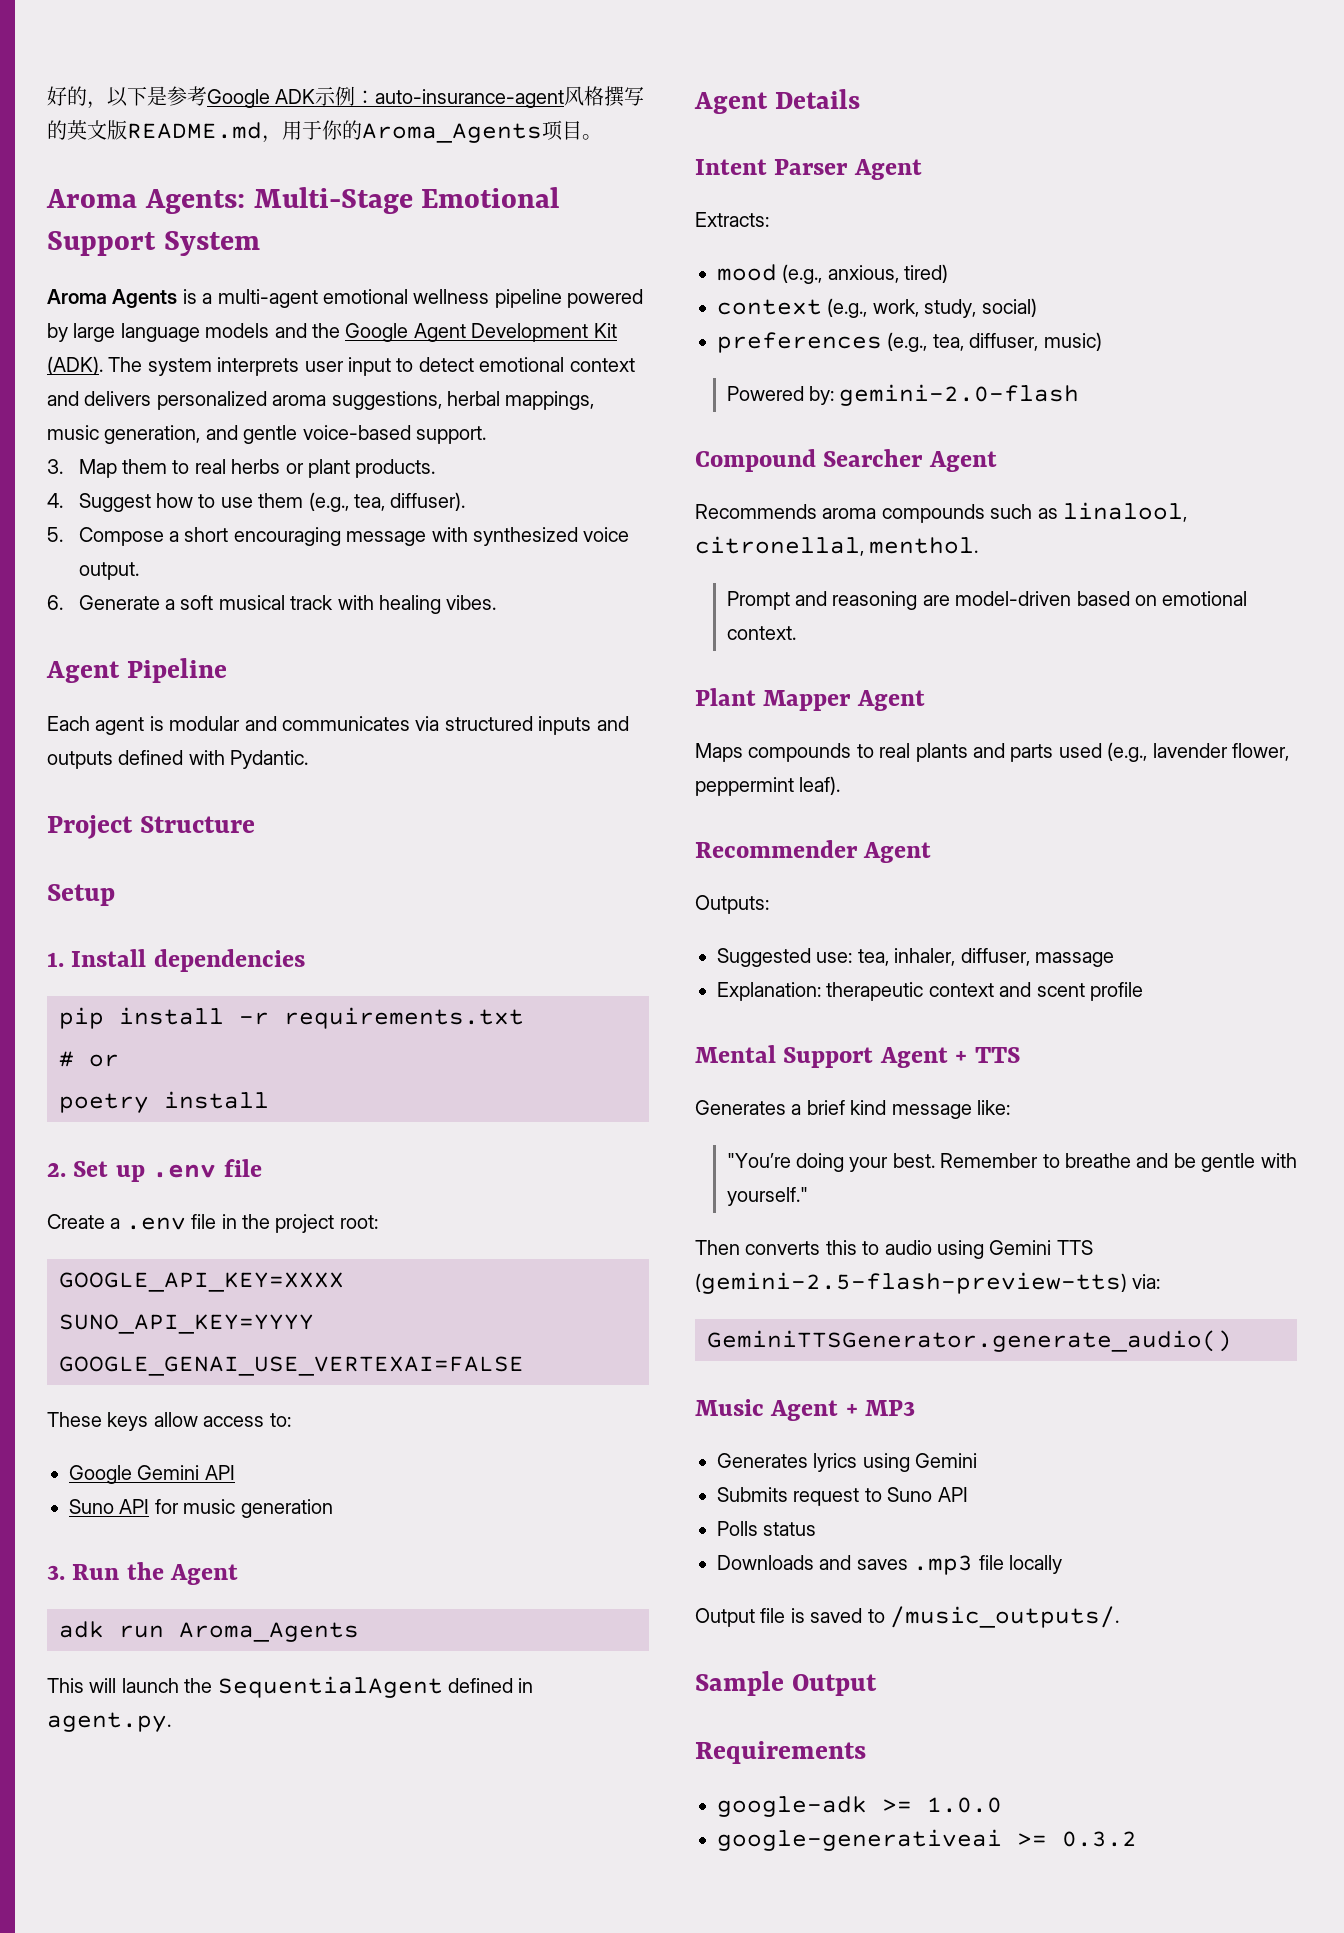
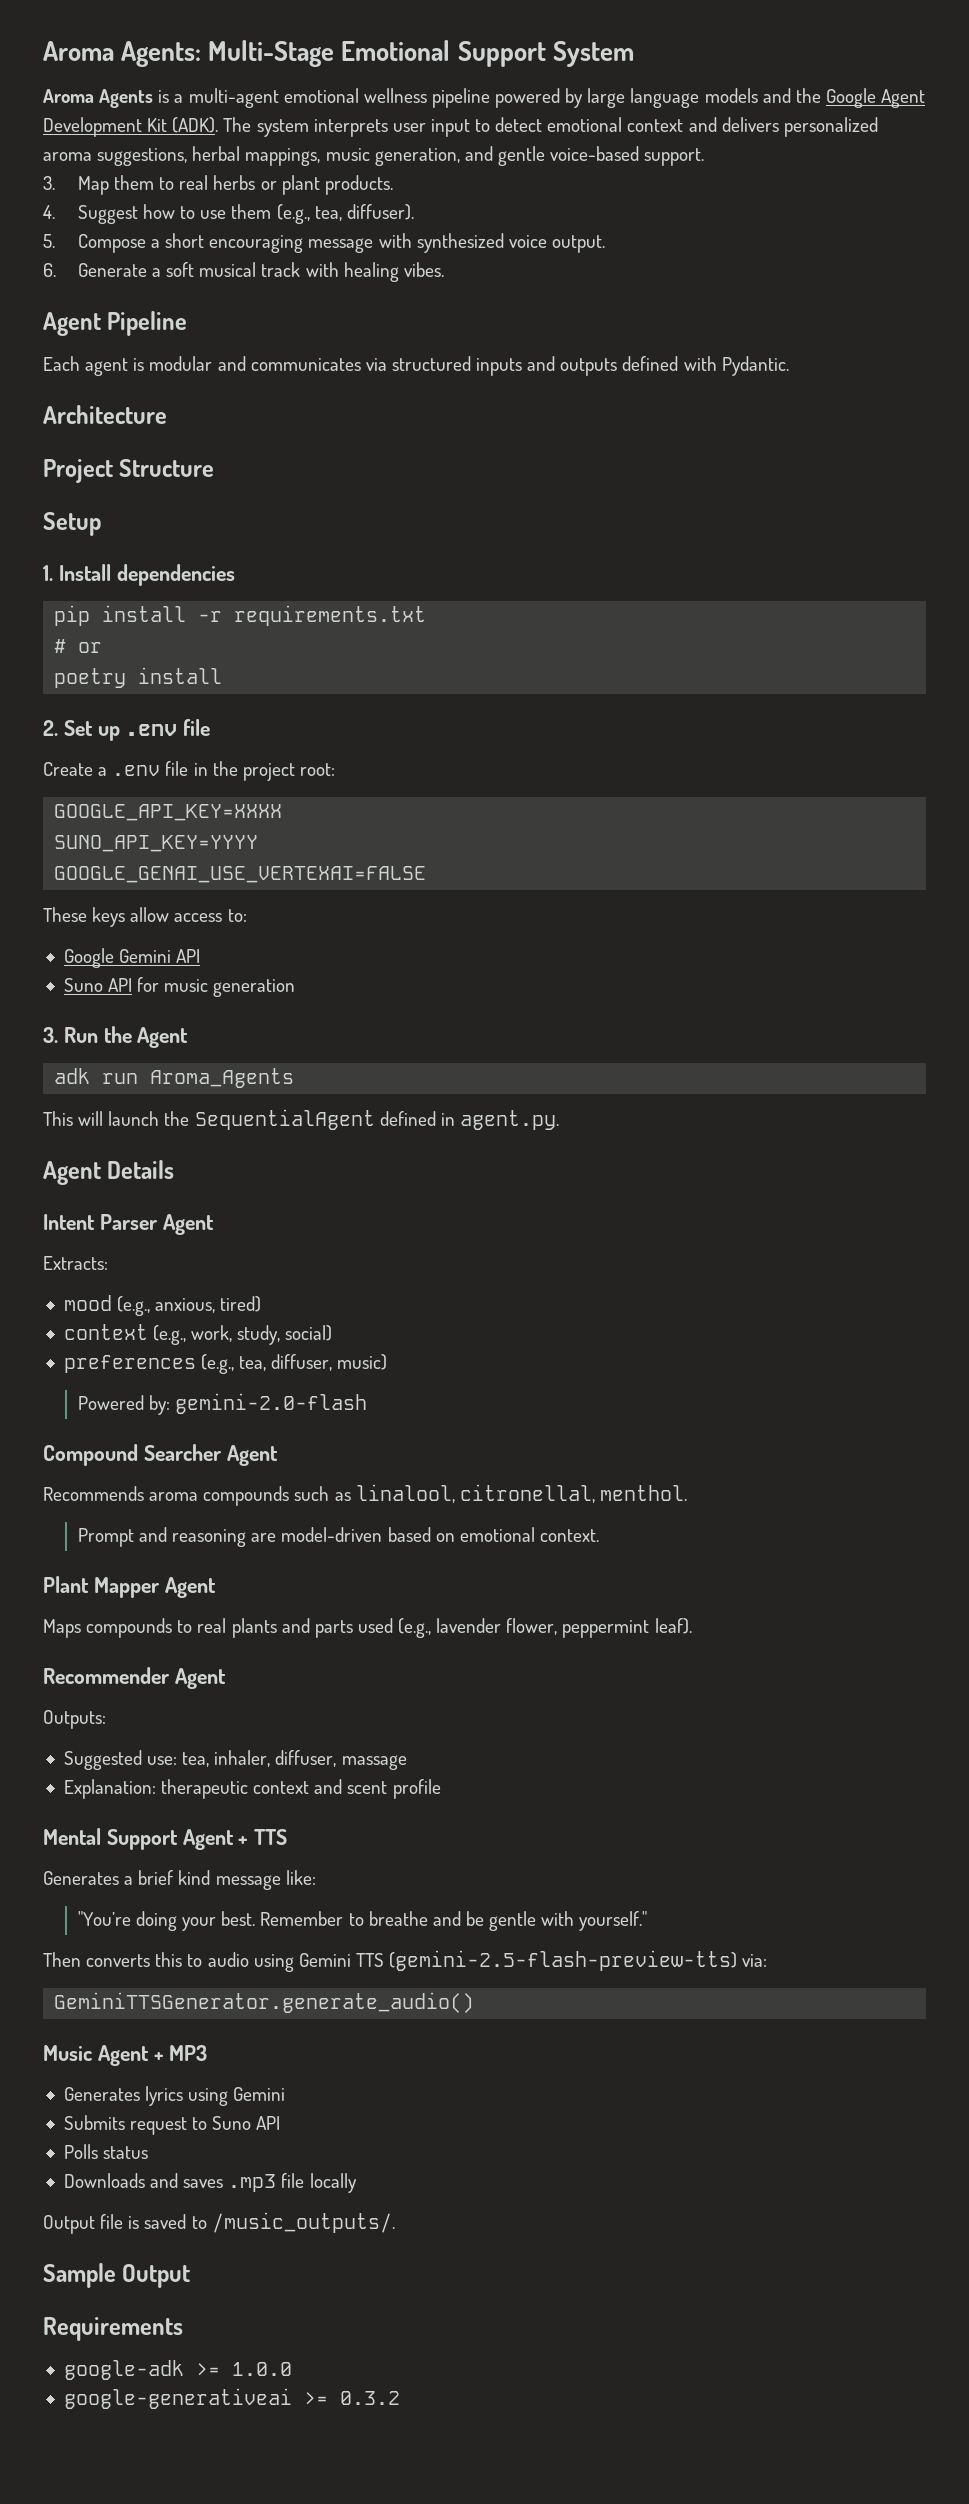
- 好的，以下是参考Google ADK示例：auto-insurance-agent风格撰写的英文版README.md，用于你的Aroma_Agents项目。
+ Architecture

